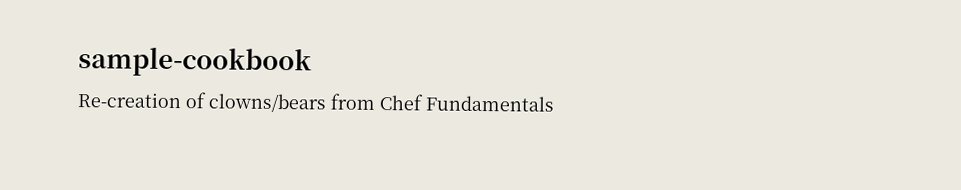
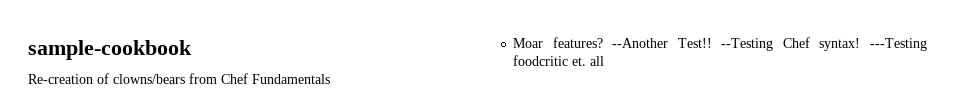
+ Moar features? --Another Test!! --Testing Chef syntax! ---Testing foodcritic et. all

